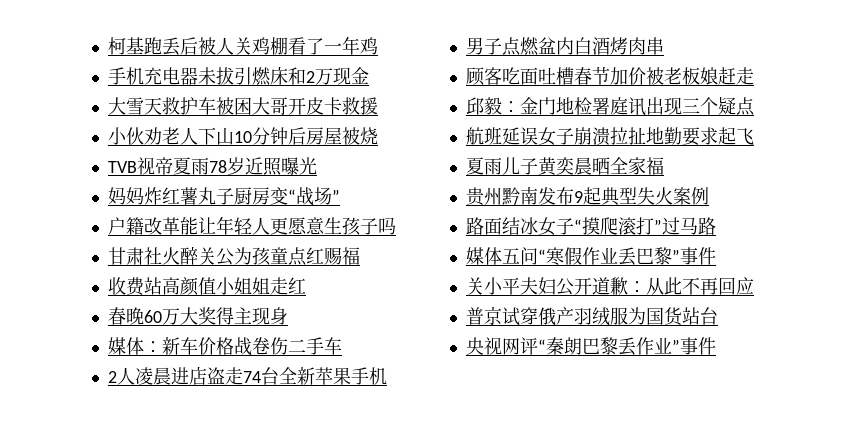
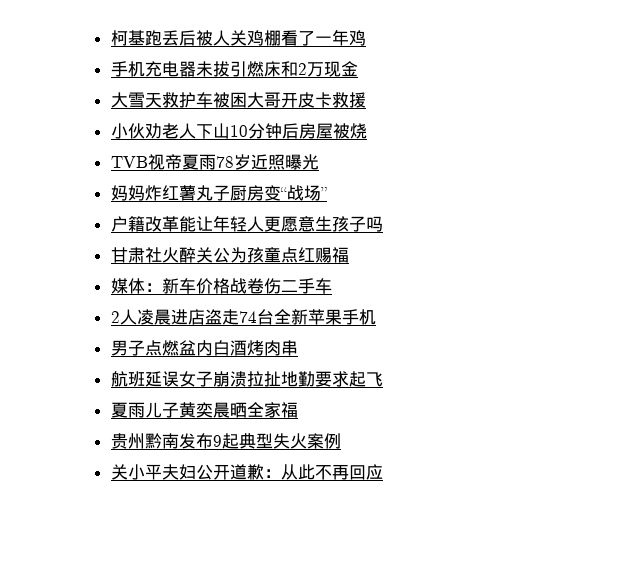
- 收费站高颜值小姐姐走红
- 春晚60万大奖得主现身
- 顾客吃面吐槽春节加价被老板娘赶走
- 邱毅：金门地检署庭讯出现三个疑点
- 路面结冰女子“摸爬滚打”过马路
- 媒体五问“寒假作业丢巴黎”事件
- 普京试穿俄产羽绒服为国货站台
- 央视网评“秦朗巴黎丢作业”事件

